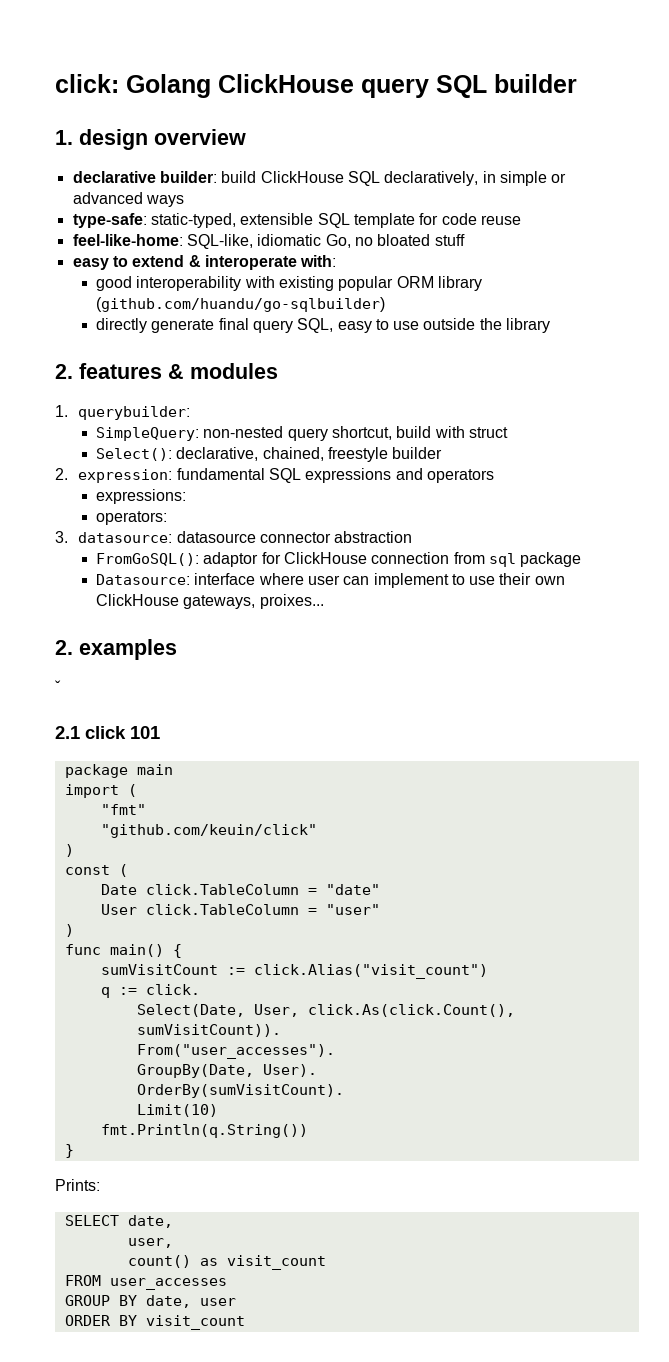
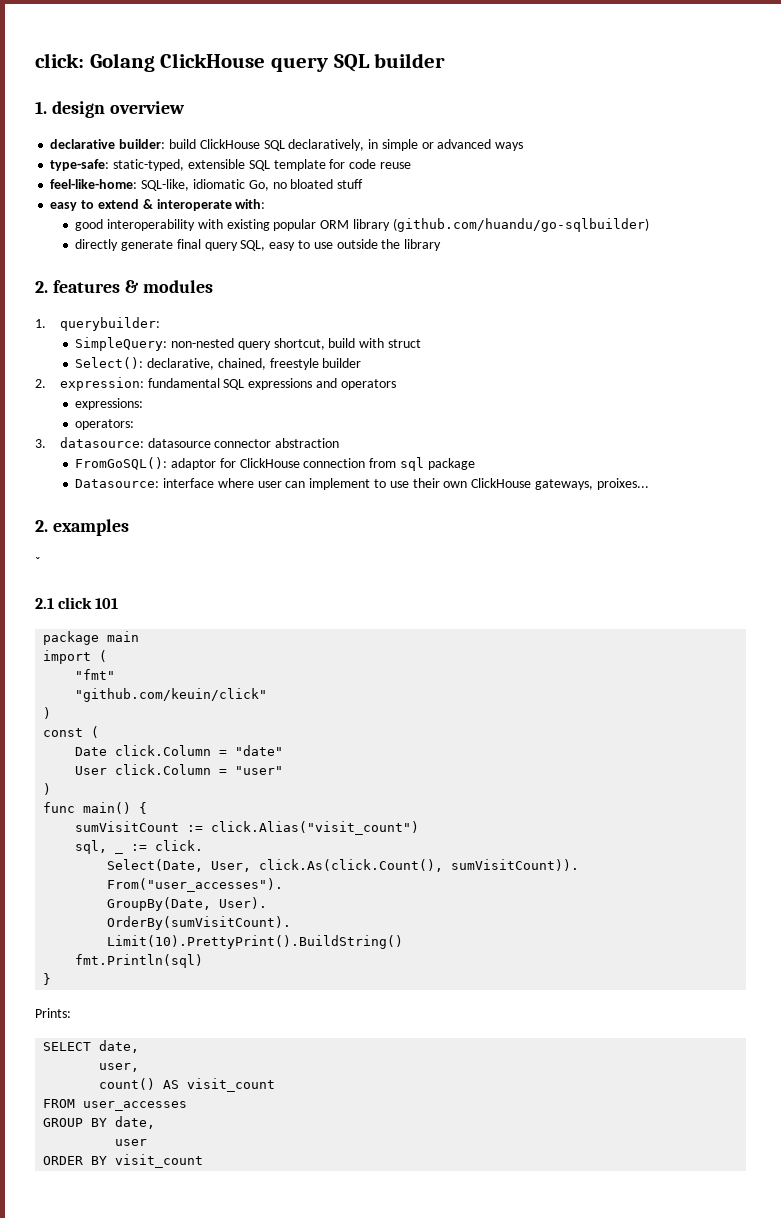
- Date click.TableColumn = "date"
+ Date click.Column = "date"
- User click.TableColumn = "user"
+ User click.Column = "user"
- q := click.
+ sql, _ := click.
- Limit(10)
- fmt.Println(q.String())
+ Limit(10).PrettyPrint().BuildString()
+ fmt.Println(sql)
- count() as visit_count
+ count() AS visit_count
- GROUP BY date, user
+ GROUP BY date,
+ user

